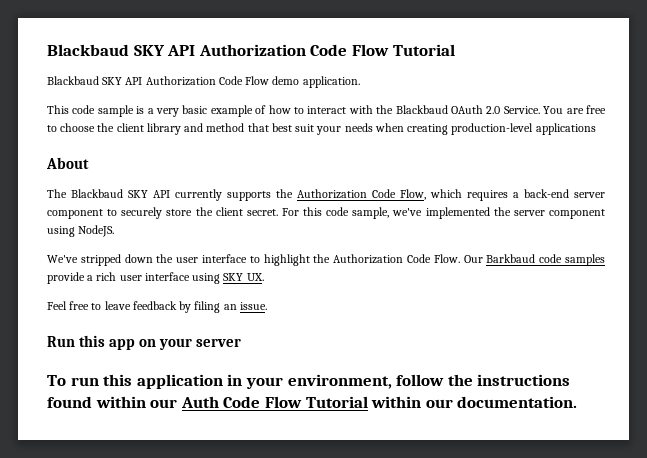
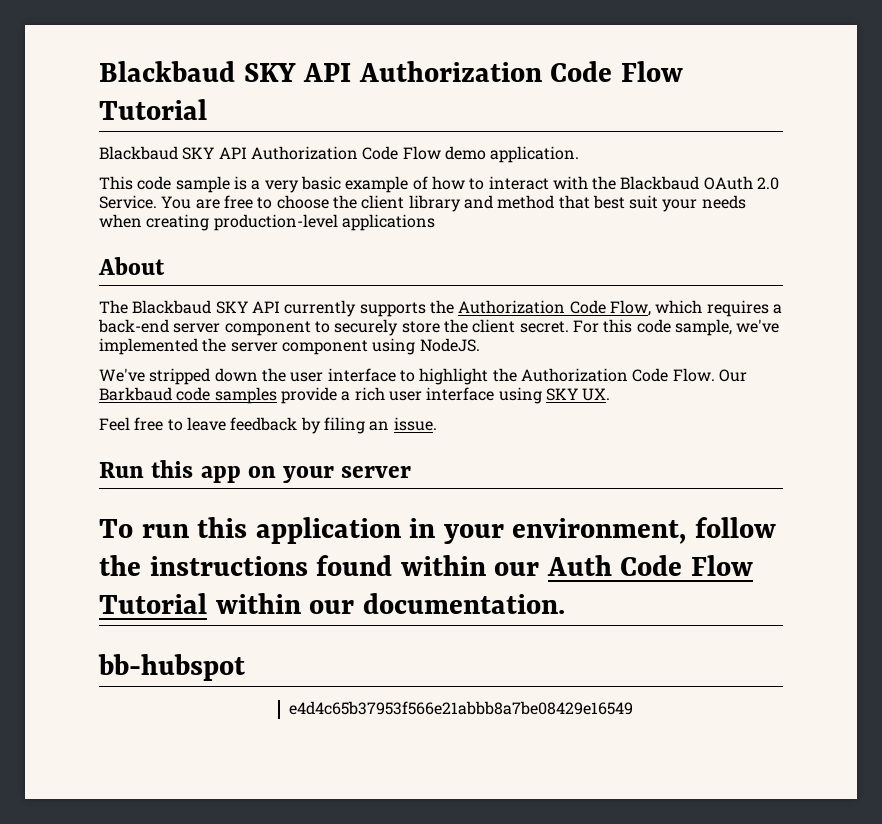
+ bb-hubspot
+ e4d4c65b37953f566e21abbb8a7be08429e16549

